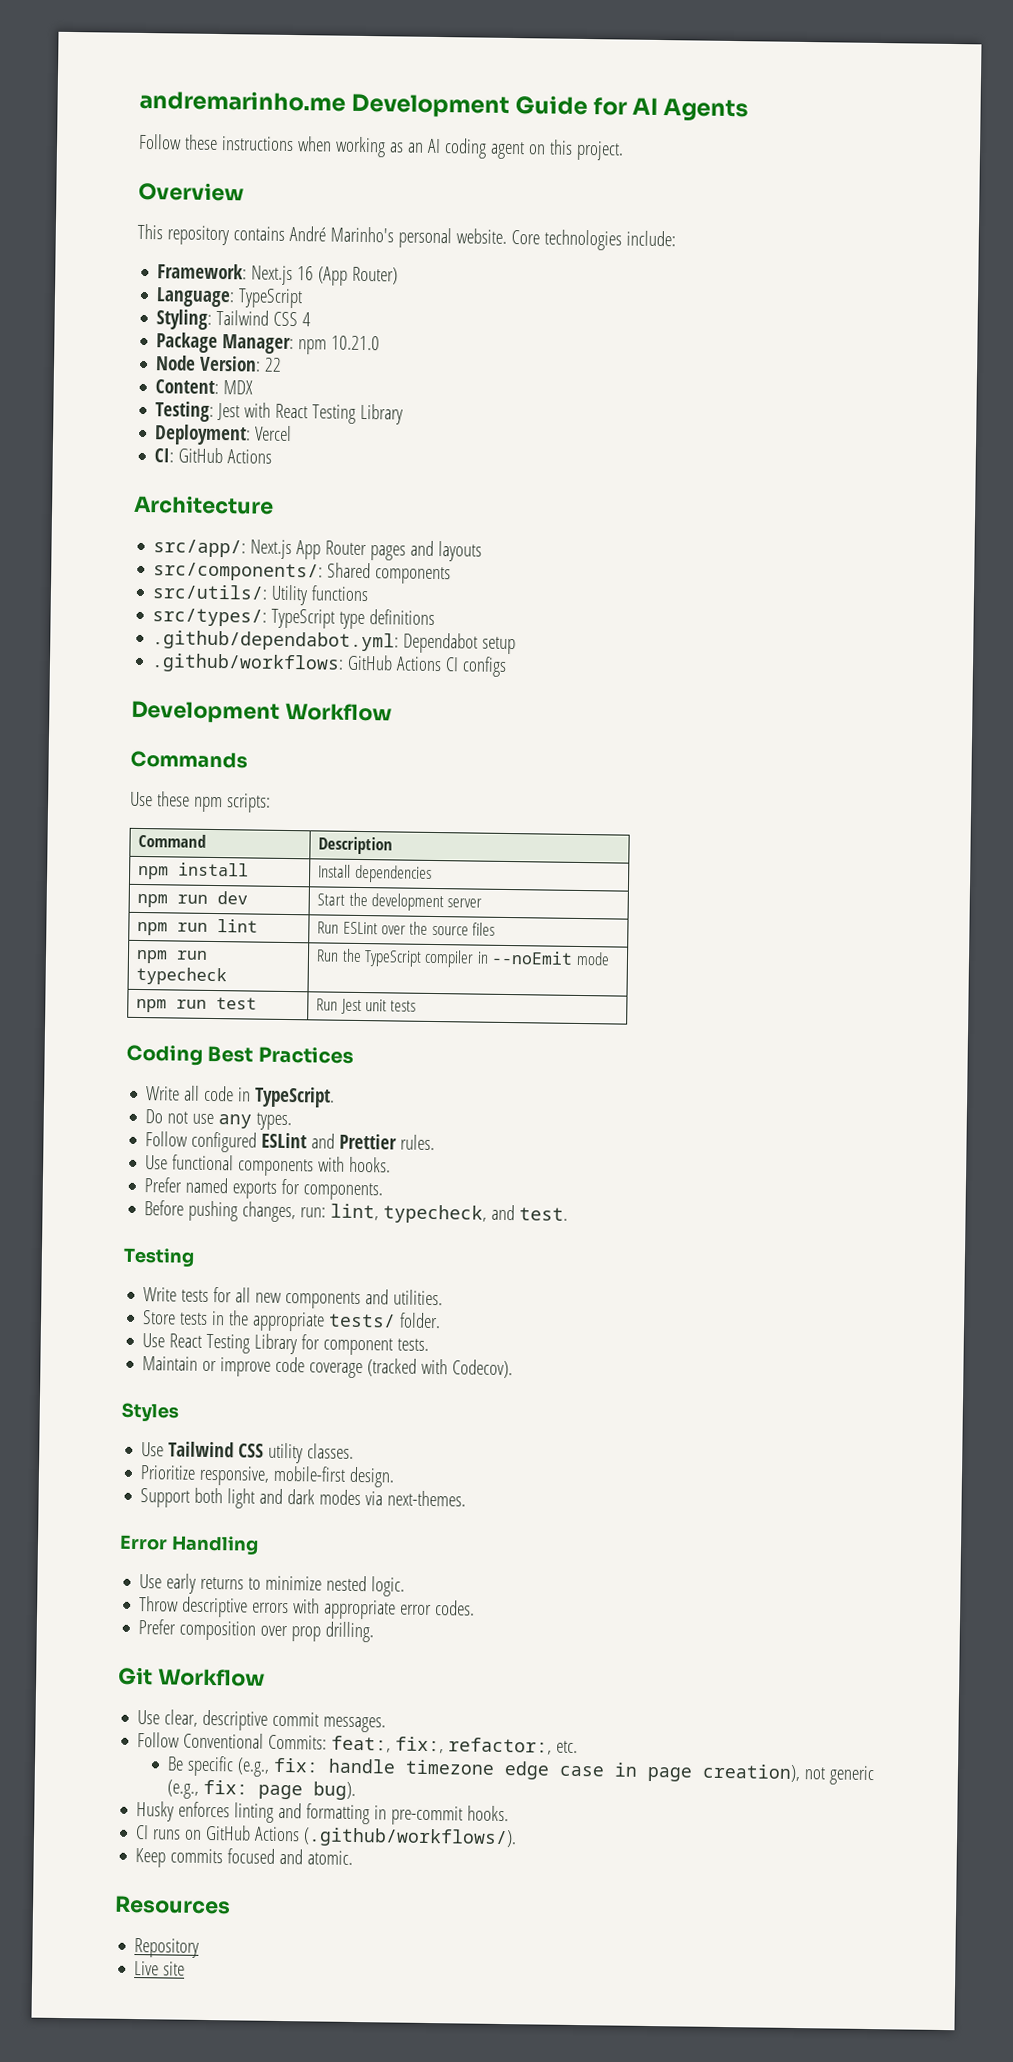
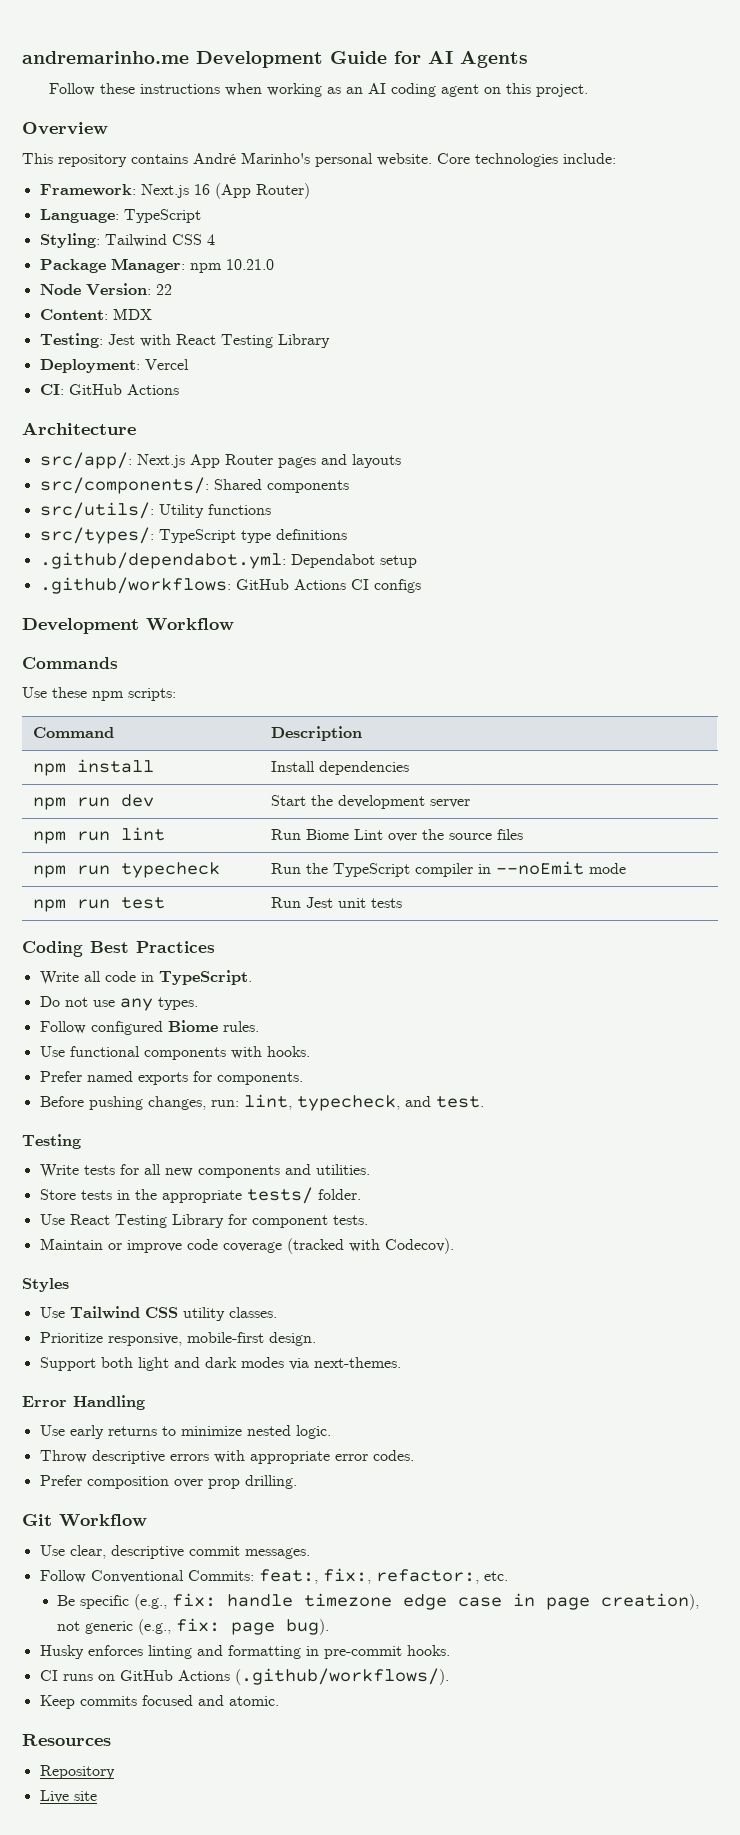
- npm run lint | Run ESLint over the source files
+ npm run lint | Run Biome Lint over the source files
- Follow configured ESLint and Prettier rules.
+ Follow configured Biome rules.

